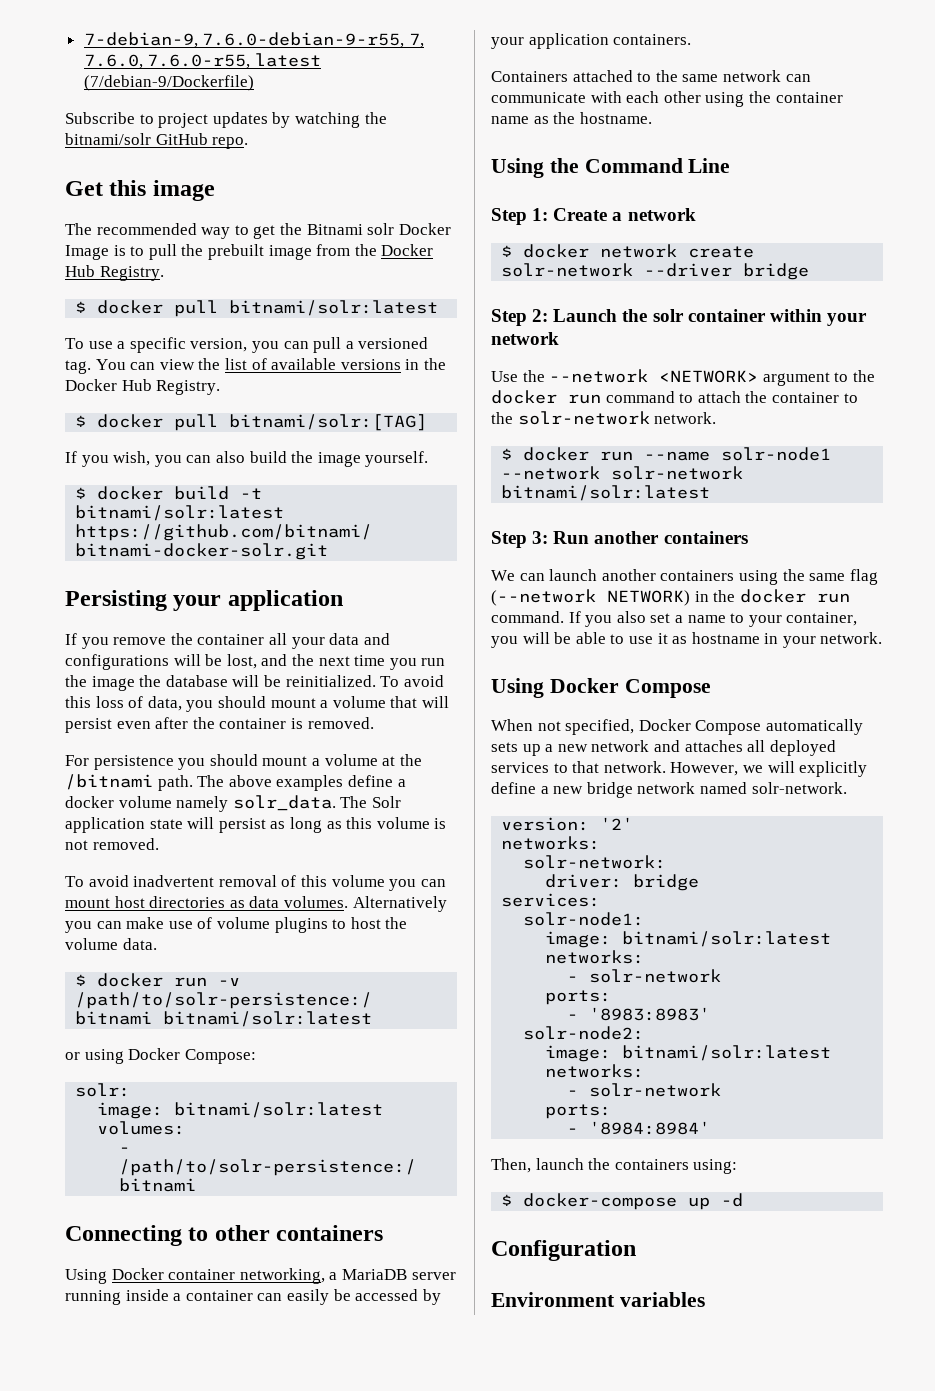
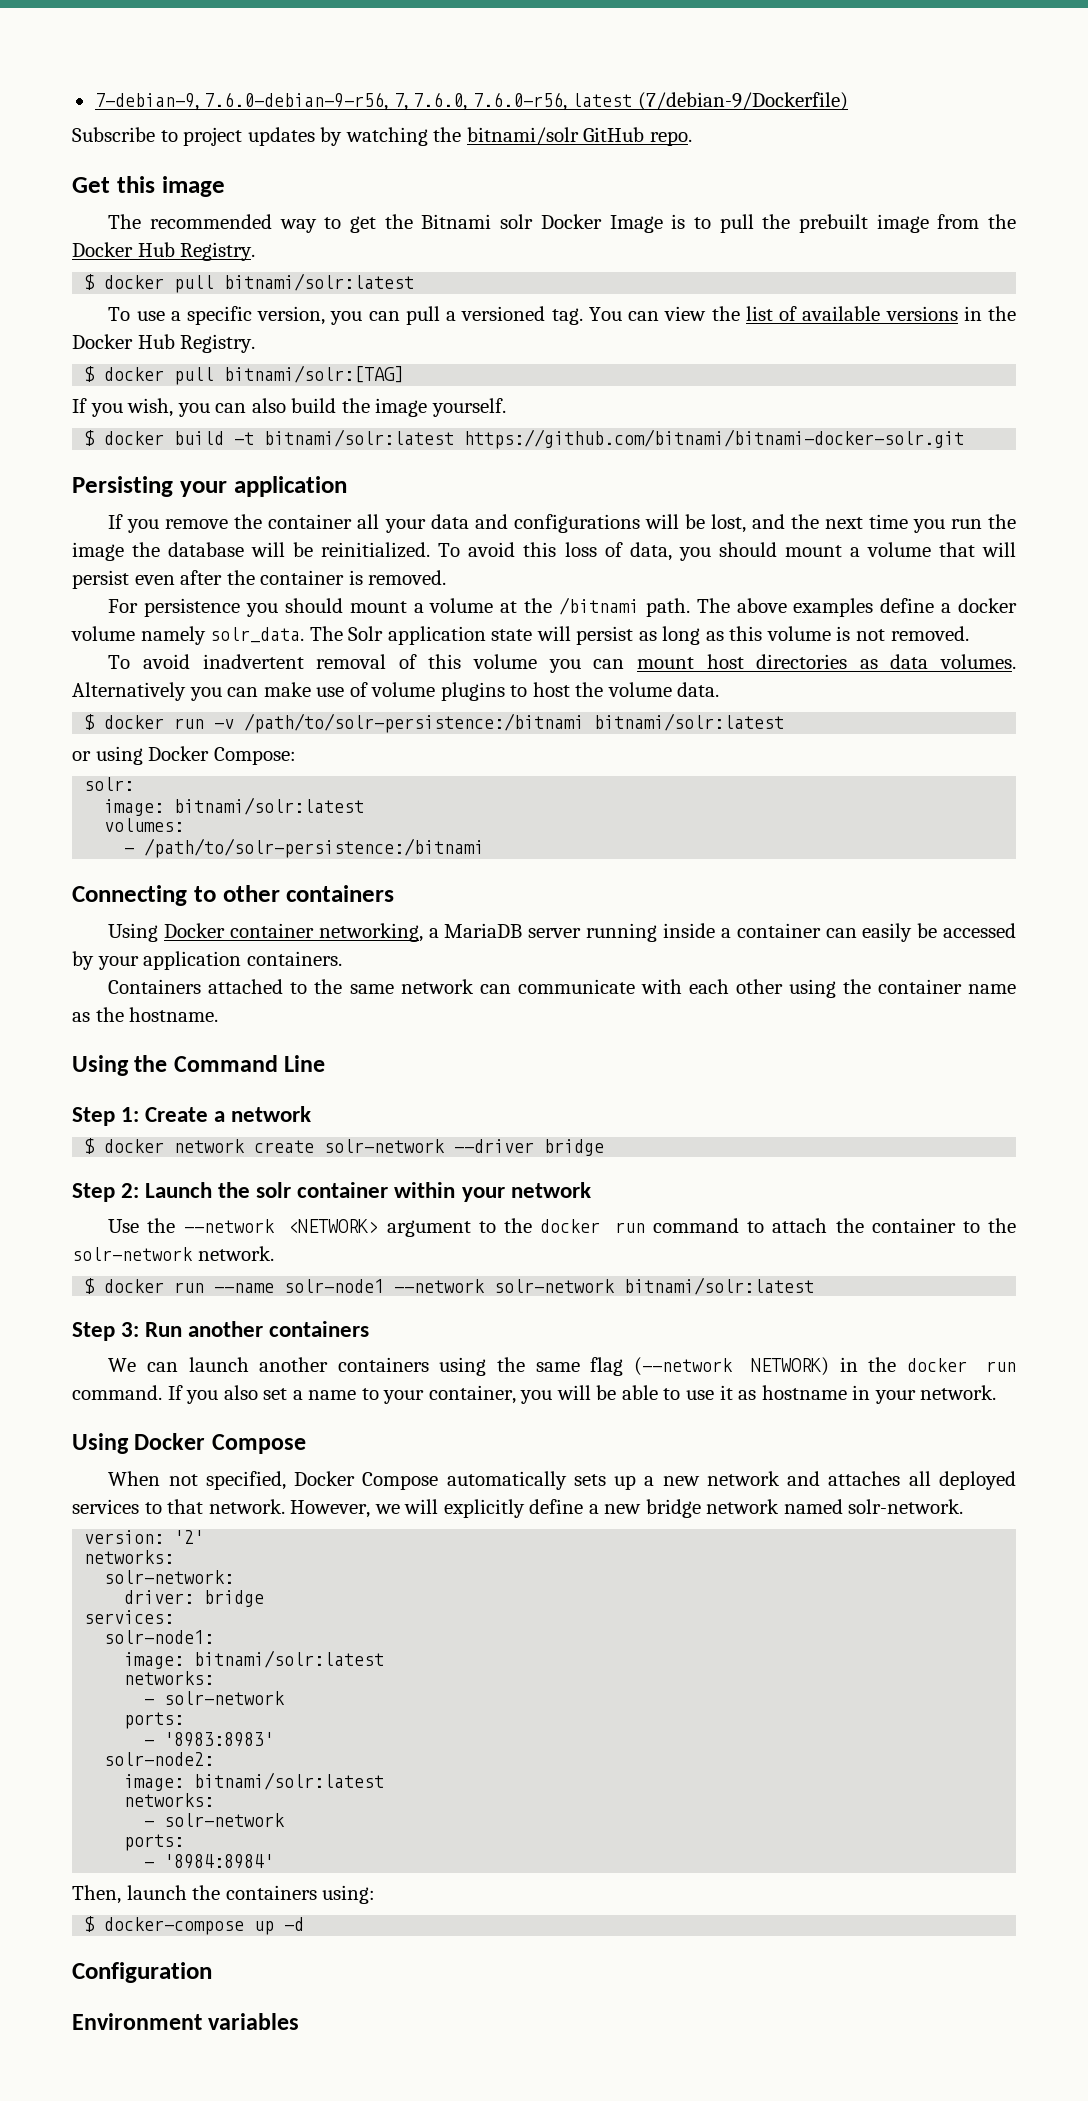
- 7-debian-9, 7.6.0-debian-9-r55, 7, 7.6.0, 7.6.0-r55, latest (7/debian-9/Dockerfile)
+ 7-debian-9, 7.6.0-debian-9-r56, 7, 7.6.0, 7.6.0-r56, latest (7/debian-9/Dockerfile)

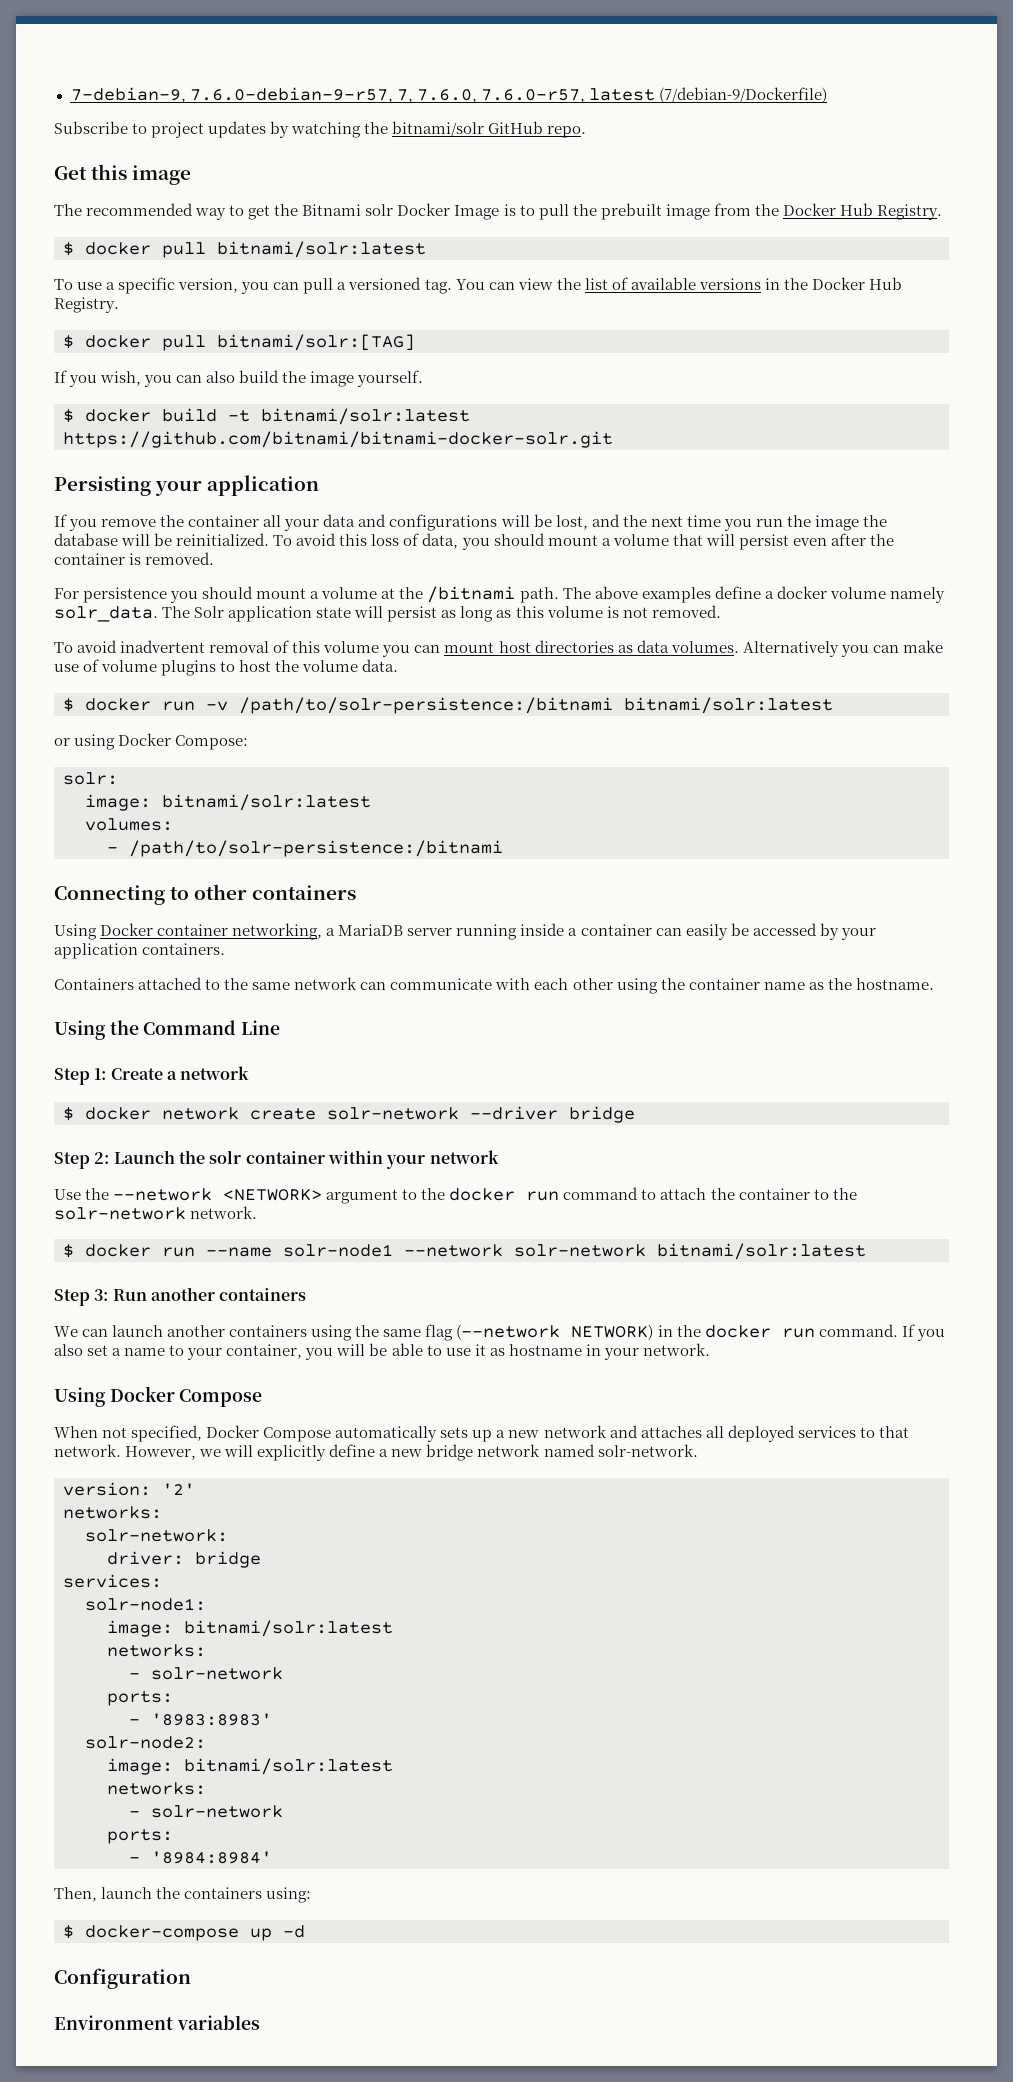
- 7-debian-9, 7.6.0-debian-9-r56, 7, 7.6.0, 7.6.0-r56, latest (7/debian-9/Dockerfile)
+ 7-debian-9, 7.6.0-debian-9-r57, 7, 7.6.0, 7.6.0-r57, latest (7/debian-9/Dockerfile)

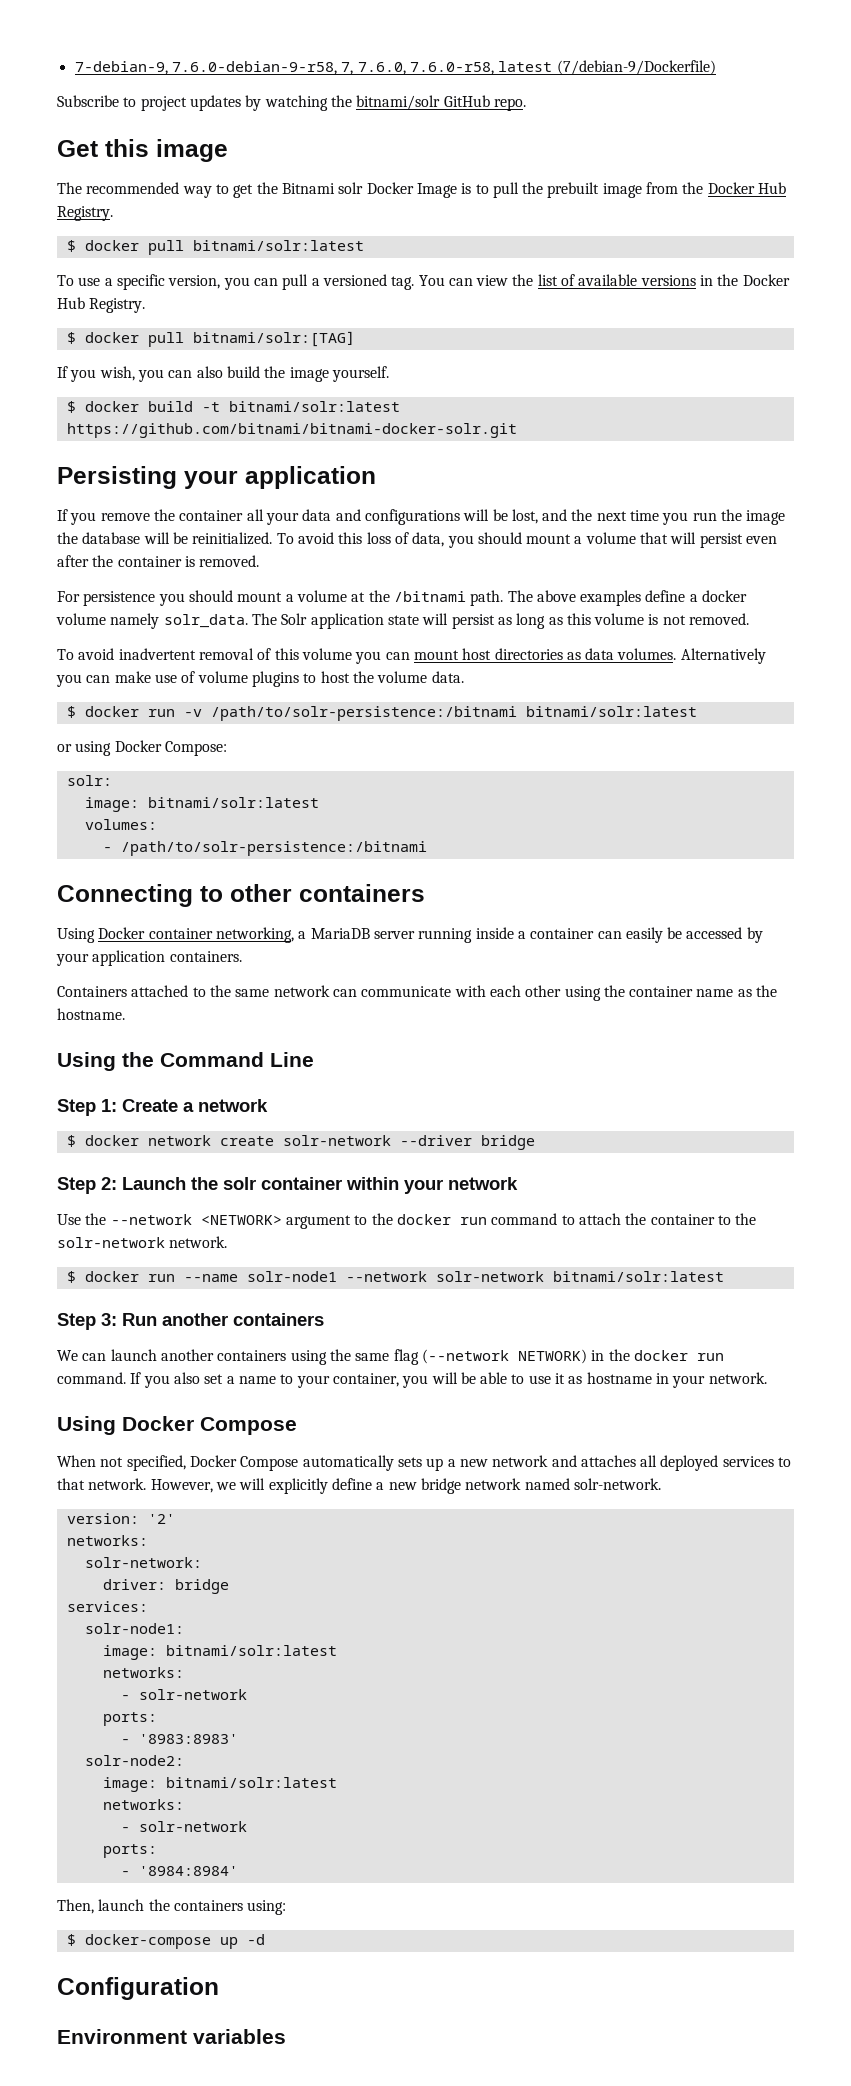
- 7-debian-9, 7.6.0-debian-9-r57, 7, 7.6.0, 7.6.0-r57, latest (7/debian-9/Dockerfile)
+ 7-debian-9, 7.6.0-debian-9-r58, 7, 7.6.0, 7.6.0-r58, latest (7/debian-9/Dockerfile)

